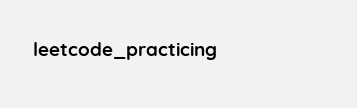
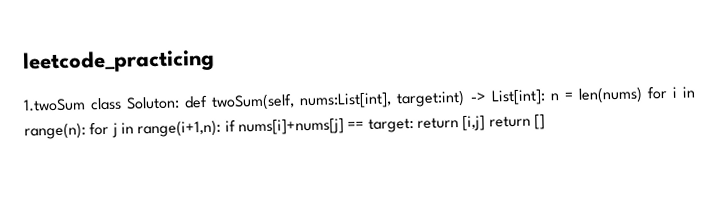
+ 1.twoSum class Soluton: def twoSum(self, nums:List[int], target:int) -> List[int]: n = len(nums) for i in range(n): for j in range(i+1,n): if nums[i]+nums[j] == target: return [i,j] return []

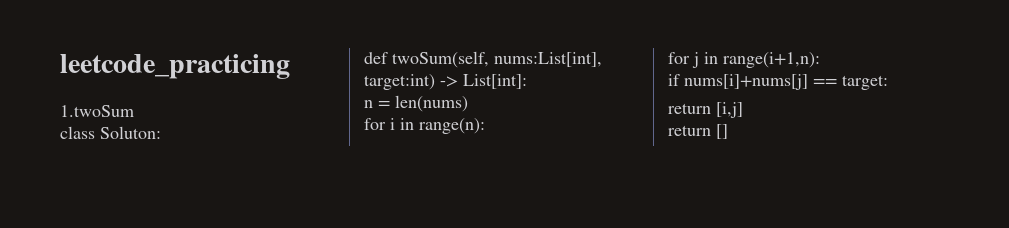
- 1.twoSum class Soluton: def twoSum(self, nums:List[int], target:int) -> List[int]: n = len(nums) for i in range(n): for j in range(i+1,n): if nums[i]+nums[j] == target: return [i,j] return []
+ 1.twoSum
+ class Soluton:
+ def twoSum(self, nums:List[int], target:int) -> List[int]:
+ n = len(nums)
+ for i in range(n):
+ for j in range(i+1,n):
+ if nums[i]+nums[j] == target:
+ return [i,j]
+ return []

